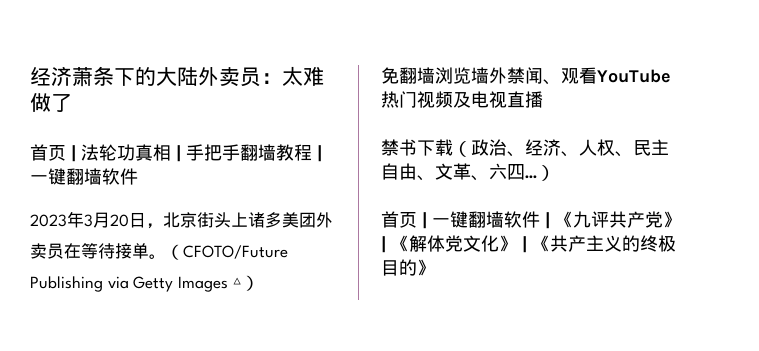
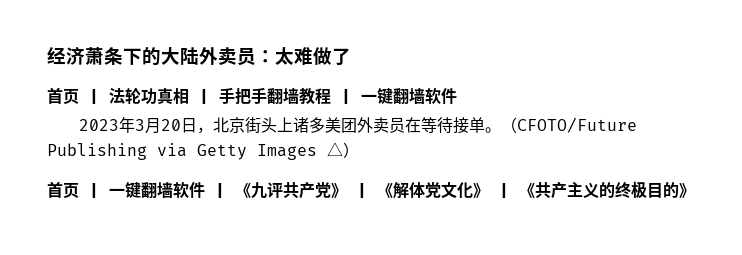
- 免翻墙浏览墙外禁闻、观看YouTube热门视频及电视直播
- 禁书下载（政治、经济、人权、民主自由、文革、六四...）

